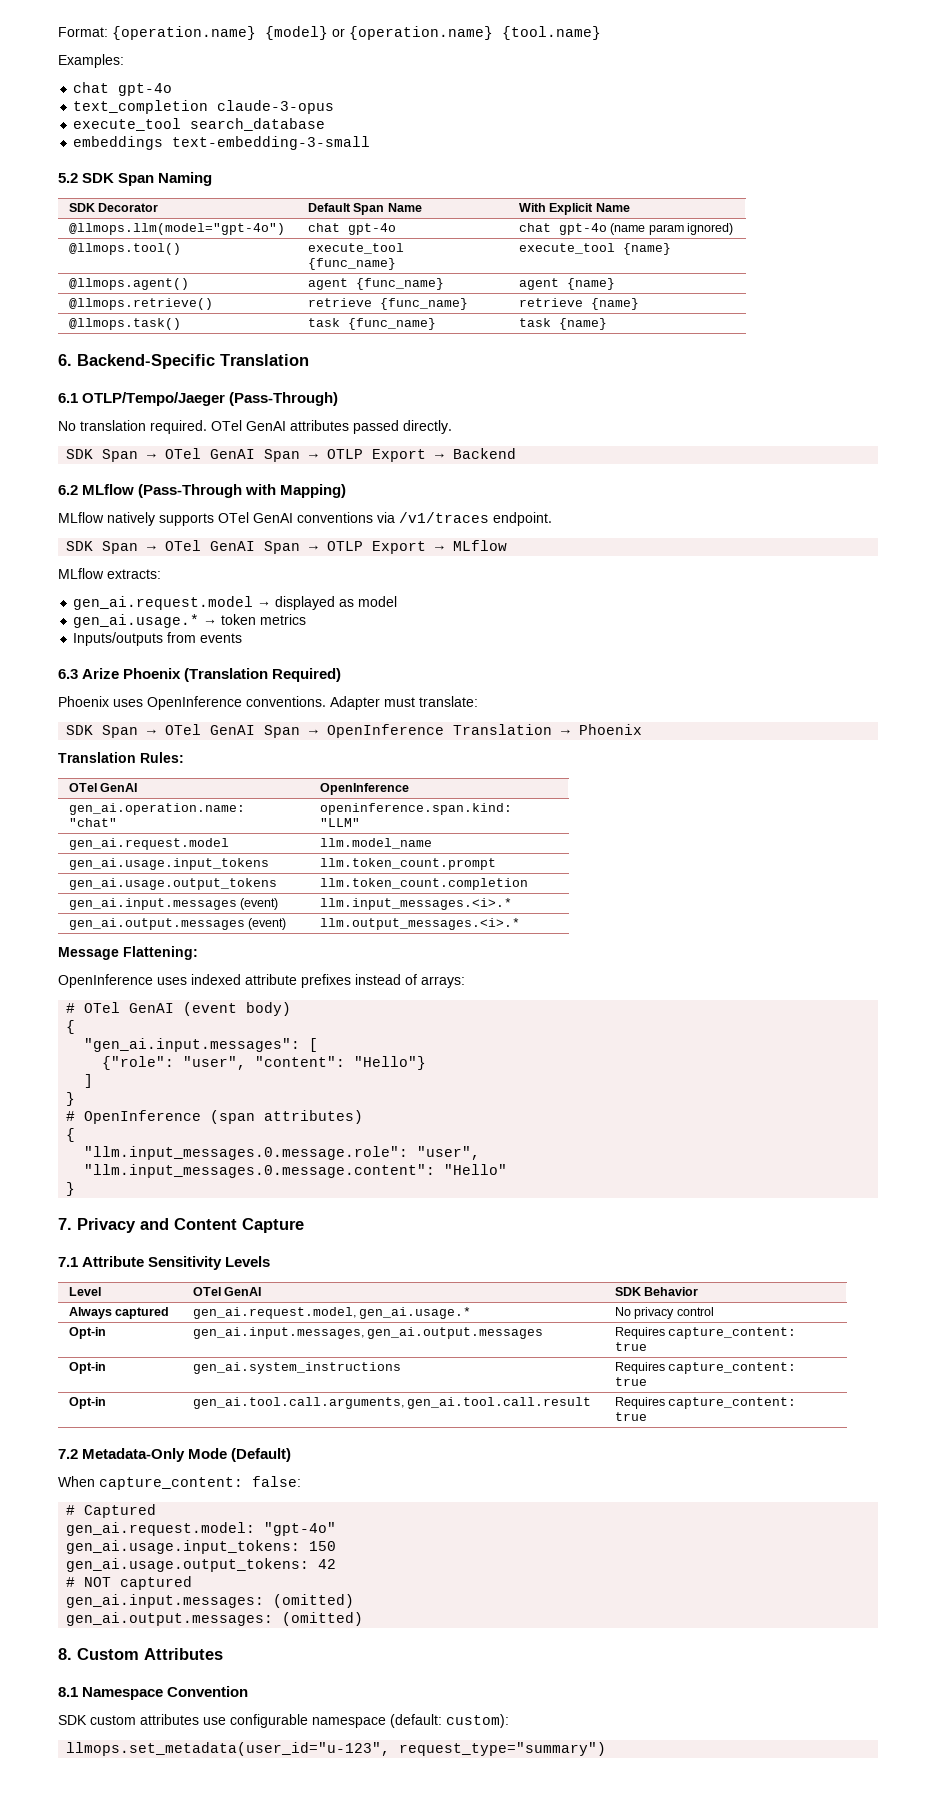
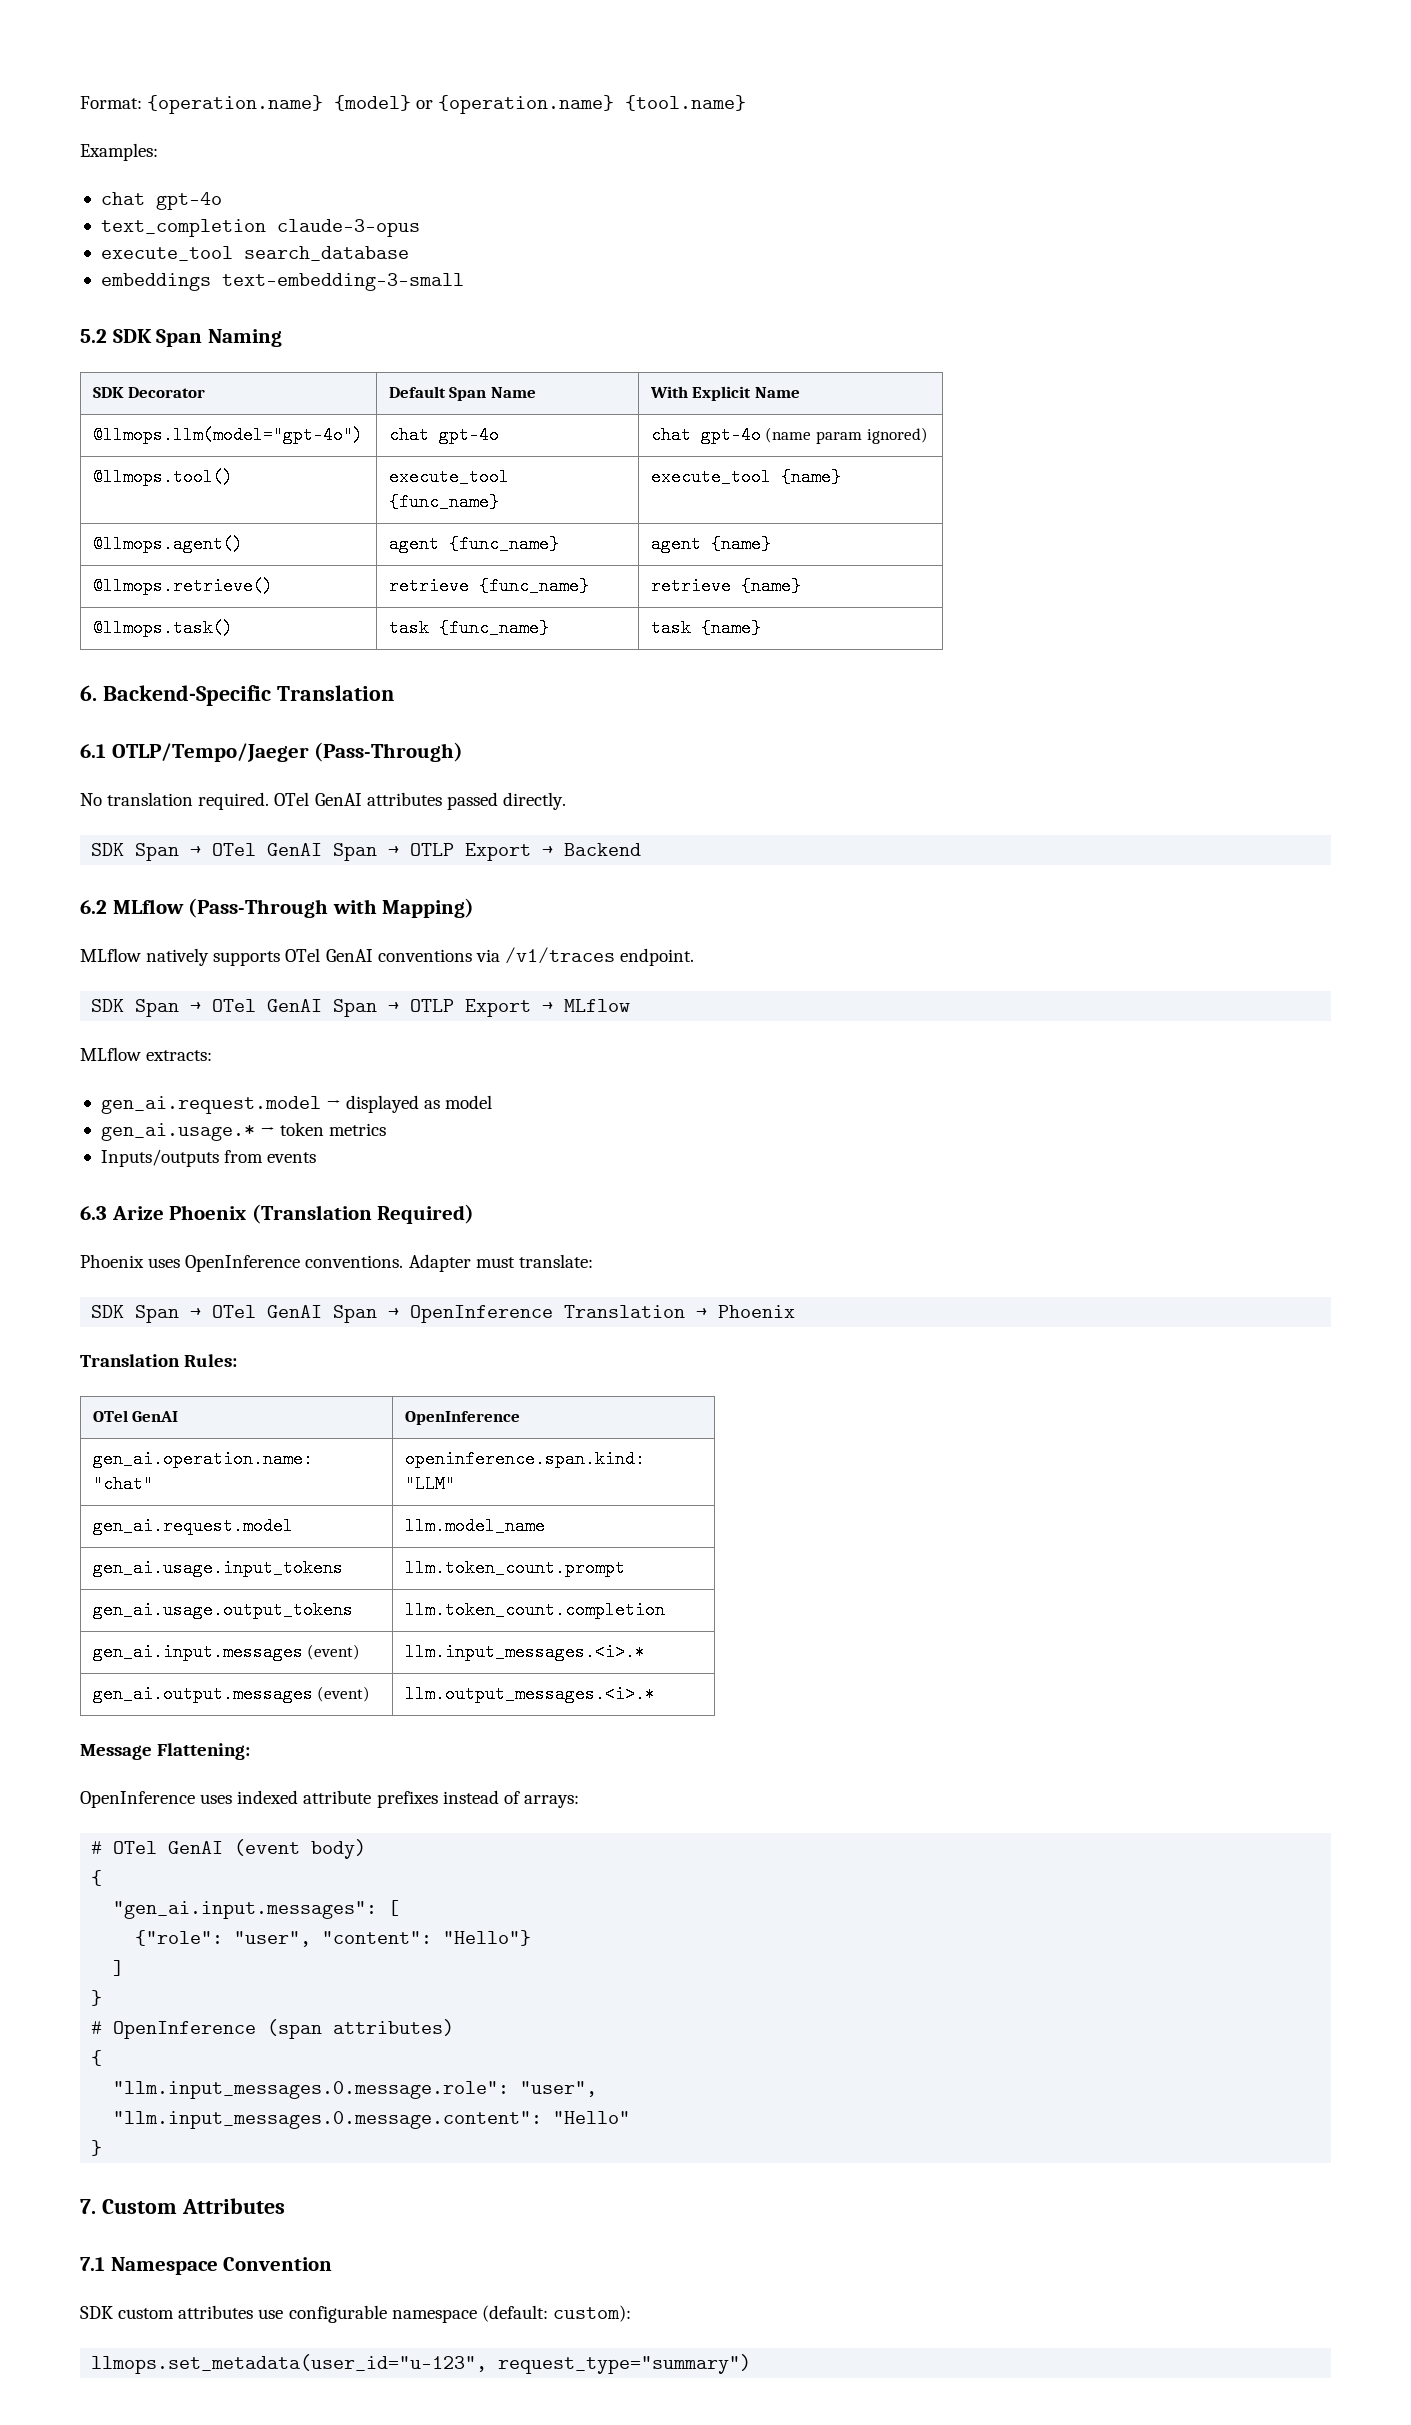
- 7. Privacy and Content Capture
- 7.1 Attribute Sensitivity Levels
- Level | OTel GenAI | SDK Behavior
- Always captured | gen_ai.request.model, gen_ai.usage.* | No privacy control
- Opt-in | gen_ai.input.messages, gen_ai.output.messages | Requires capture_content: true
- Opt-in | gen_ai.system_instructions | Requires capture_content: true
- Opt-in | gen_ai.tool.call.arguments, gen_ai.tool.call.result | Requires capture_content: true
- 7.2 Metadata-Only Mode (Default)
- When capture_content: false:
- # Captured
- gen_ai.request.model: "gpt-4o"
- gen_ai.usage.input_tokens: 150
- gen_ai.usage.output_tokens: 42
- # NOT captured
- gen_ai.input.messages: (omitted)
- gen_ai.output.messages: (omitted)
- 8. Custom Attributes
+ 7. Custom Attributes
- 8.1 Namespace Convention
+ 7.1 Namespace Convention

